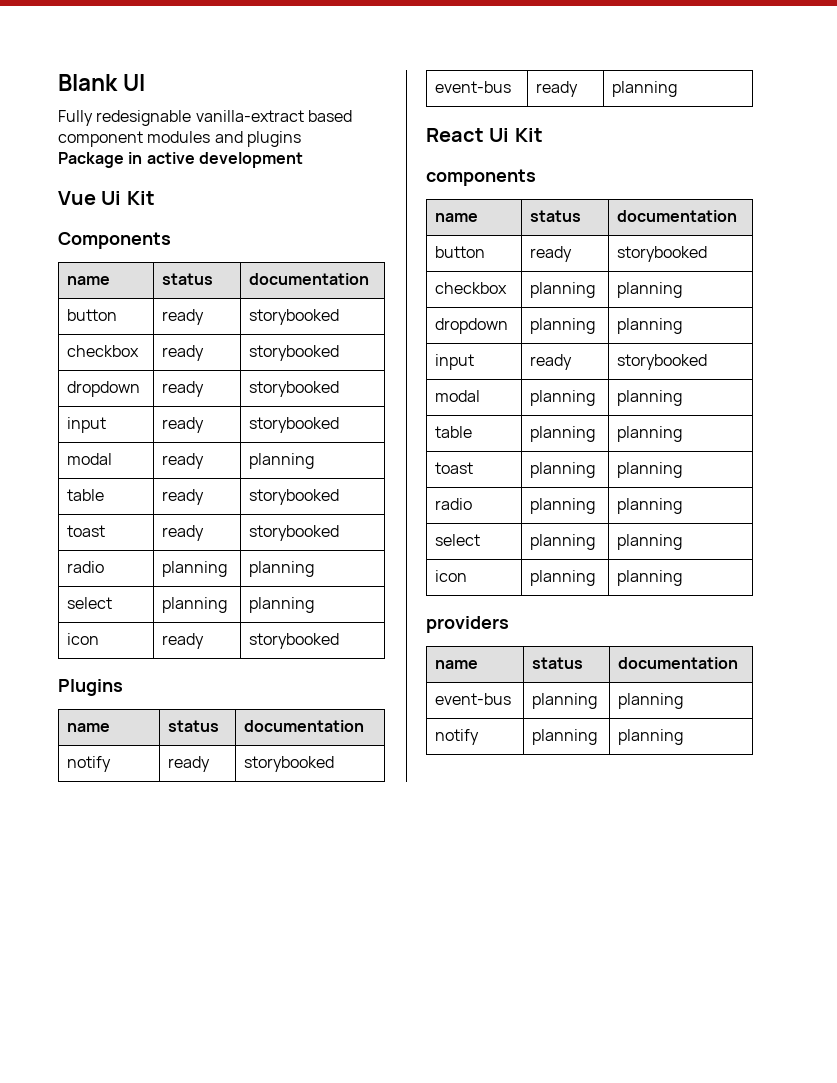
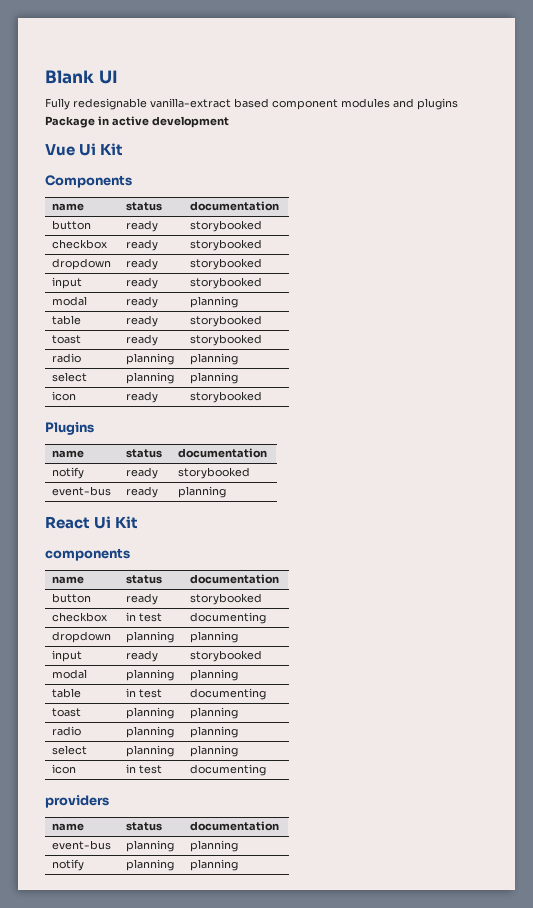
- checkbox | planning | planning
+ checkbox | in test | documenting
- table | planning | planning
+ table | in test | documenting
- icon | planning | planning
+ icon | in test | documenting

